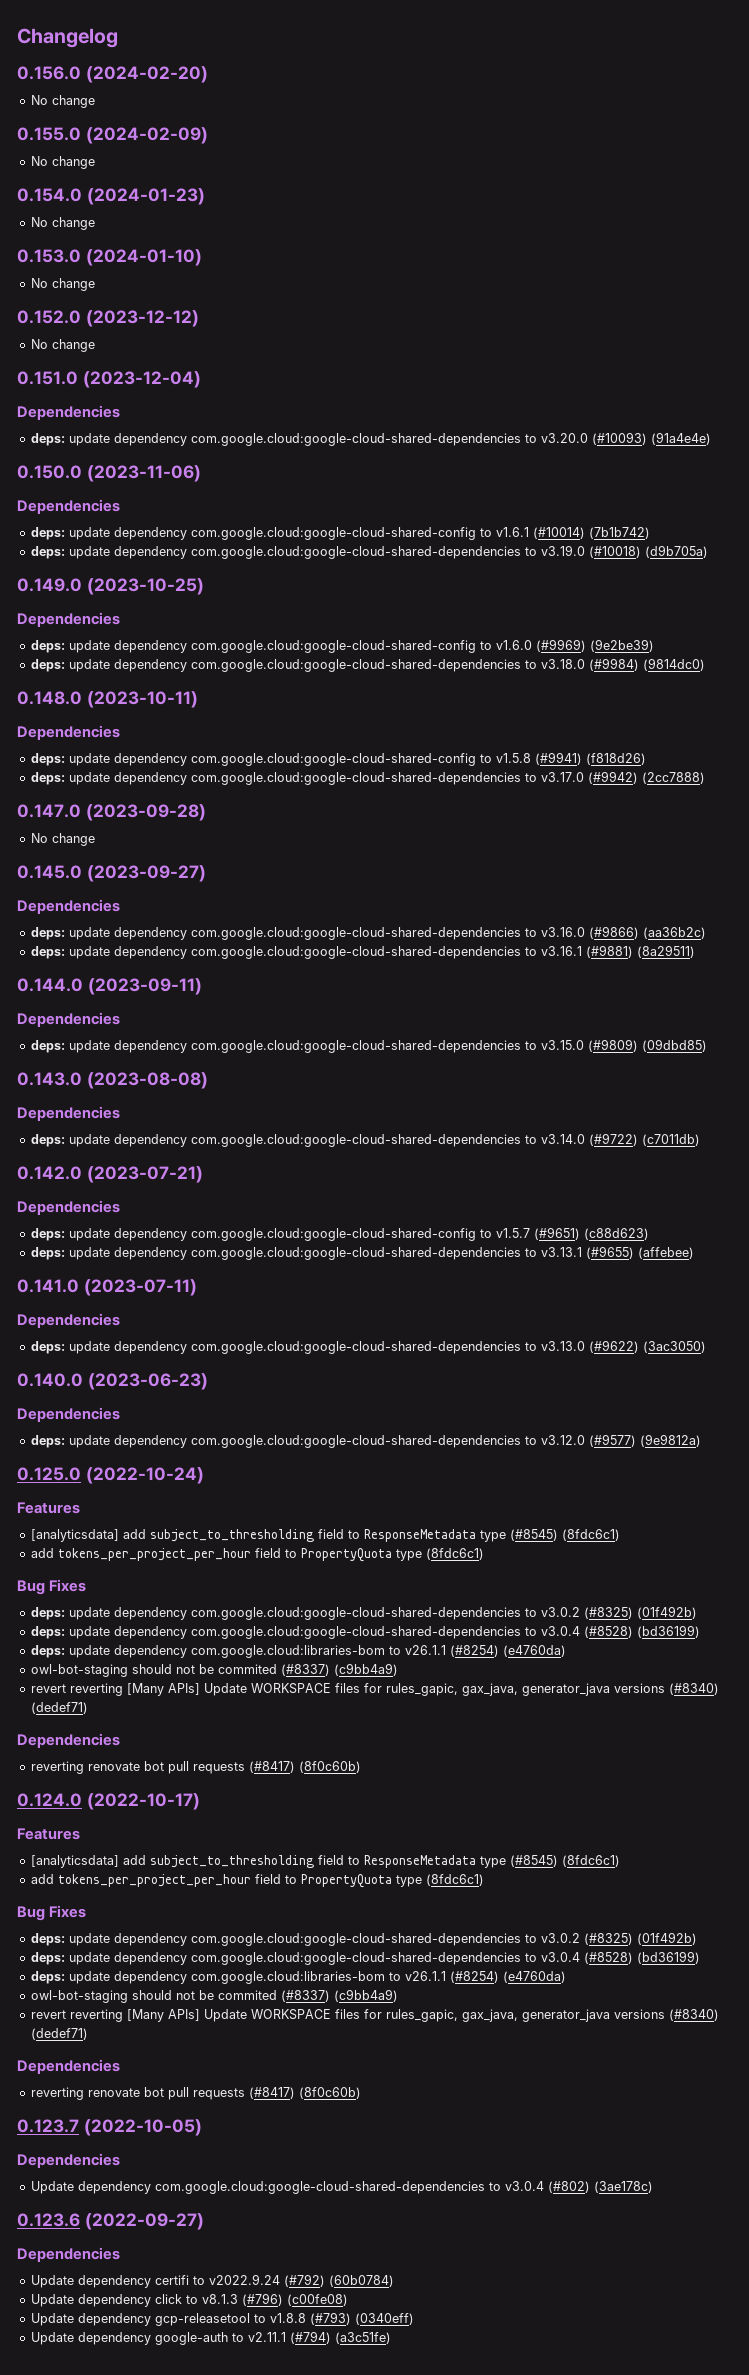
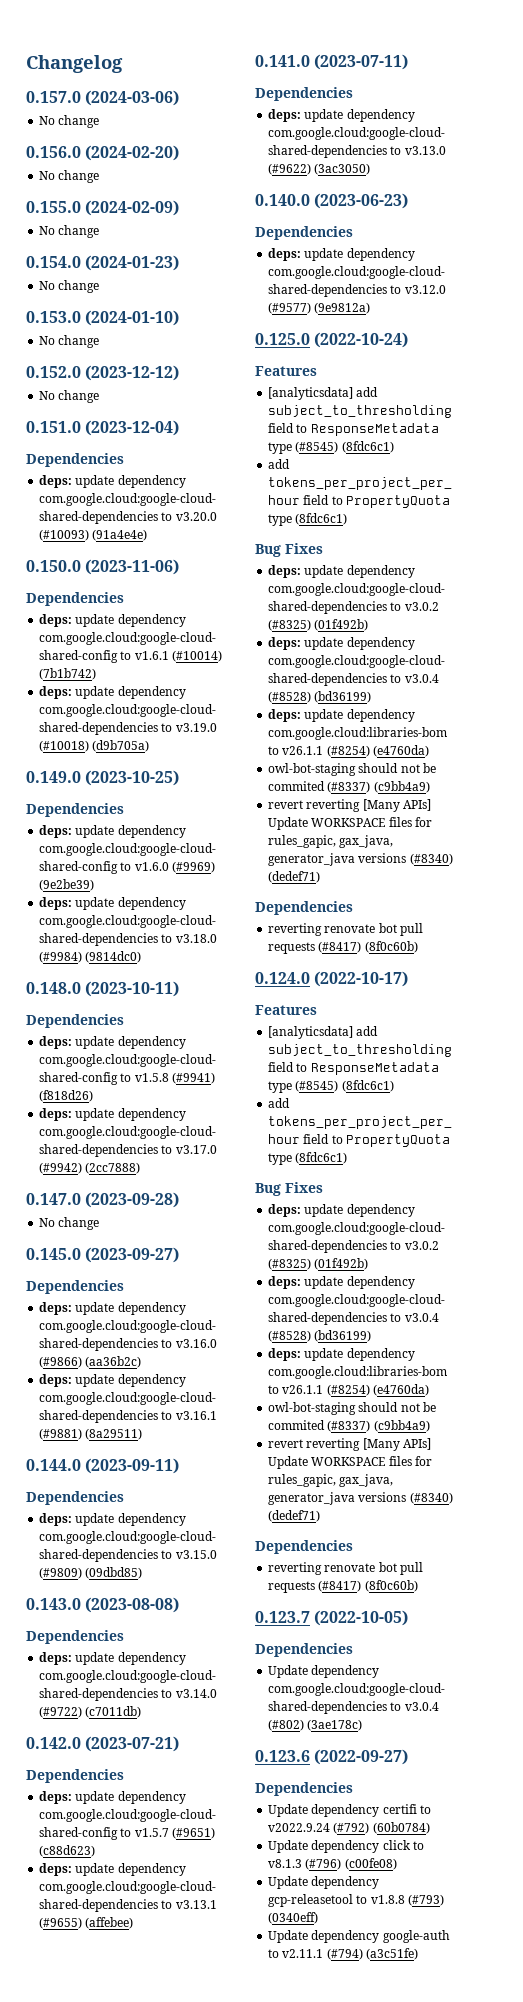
+ 0.157.0 (2024-03-06)
+ No change

